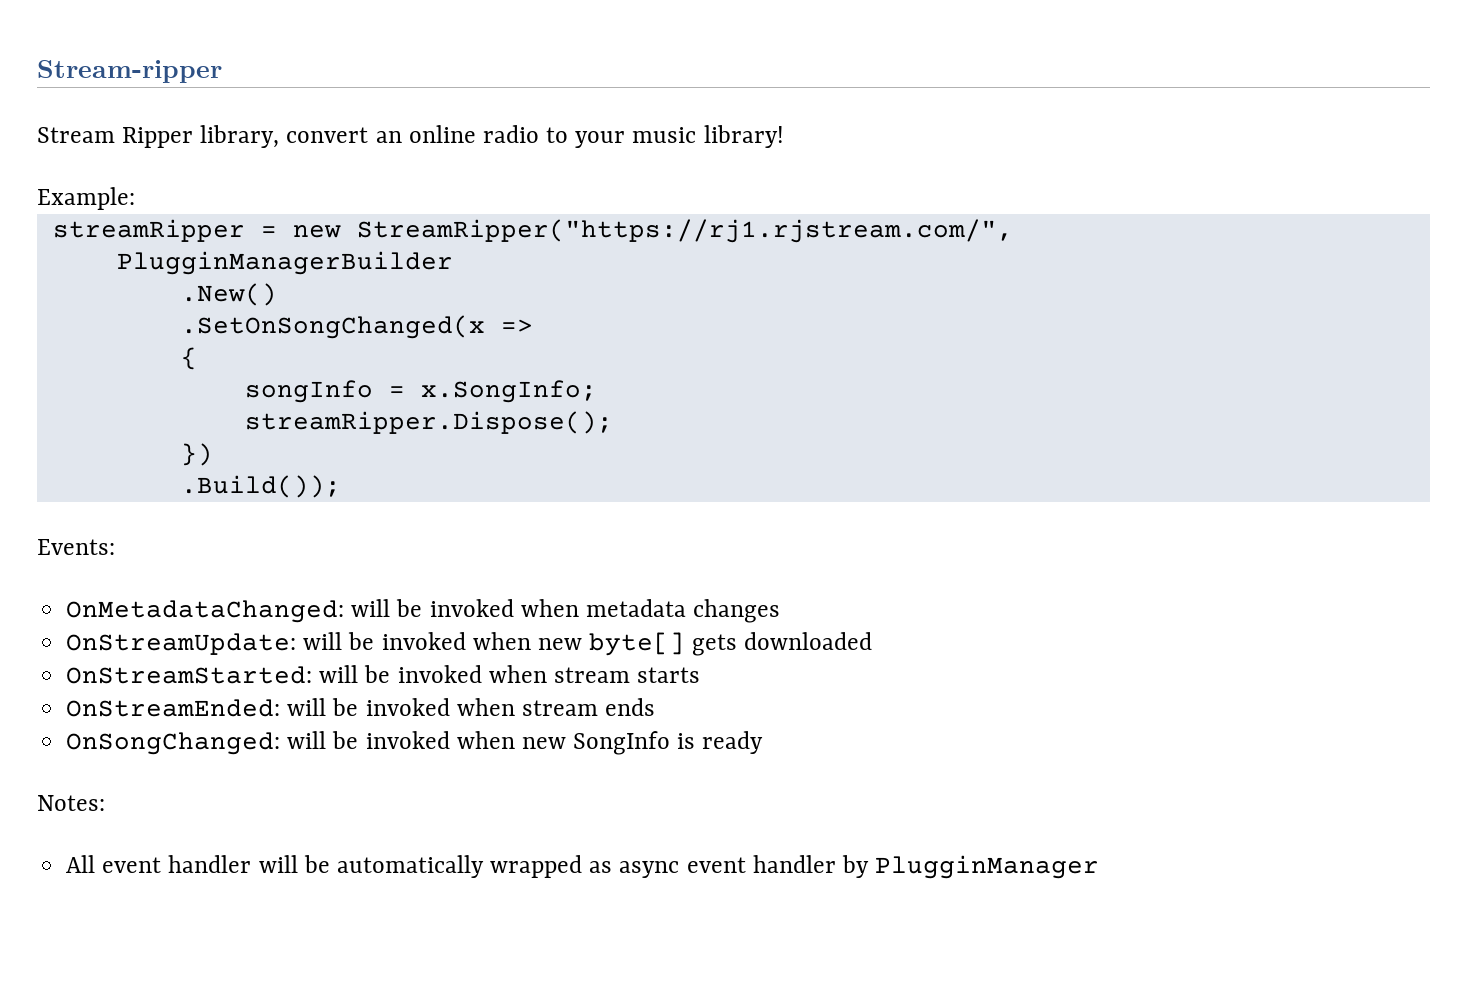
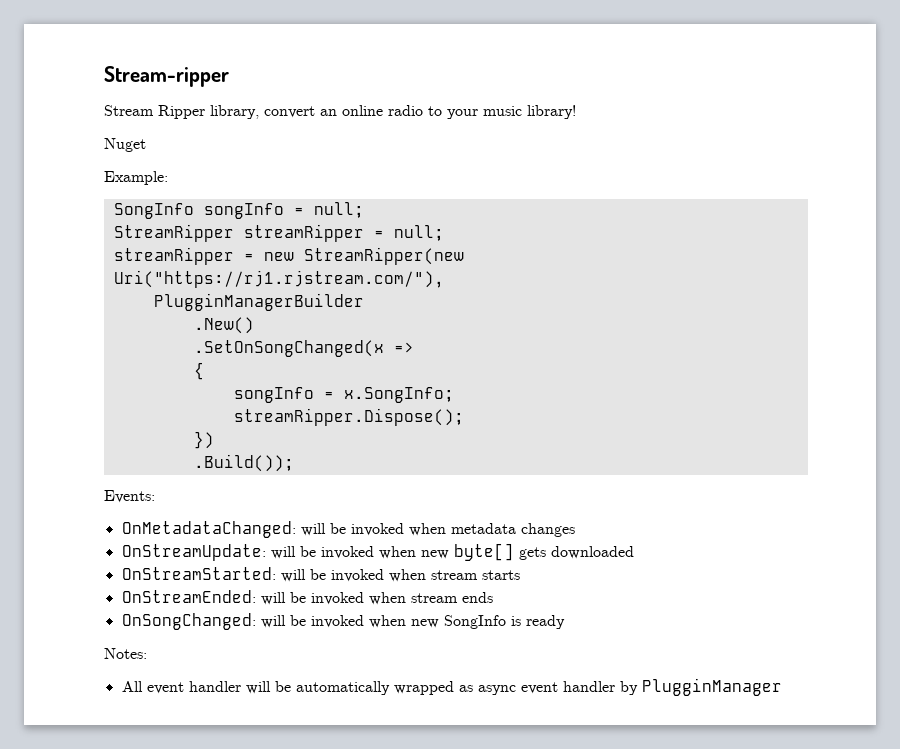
+ Nuget
+ SongInfo songInfo = null;
+ StreamRipper streamRipper = null;
- streamRipper = new StreamRipper("https://rj1.rjstream.com/",
+ streamRipper = new StreamRipper(new Uri("https://rj1.rjstream.com/"),

